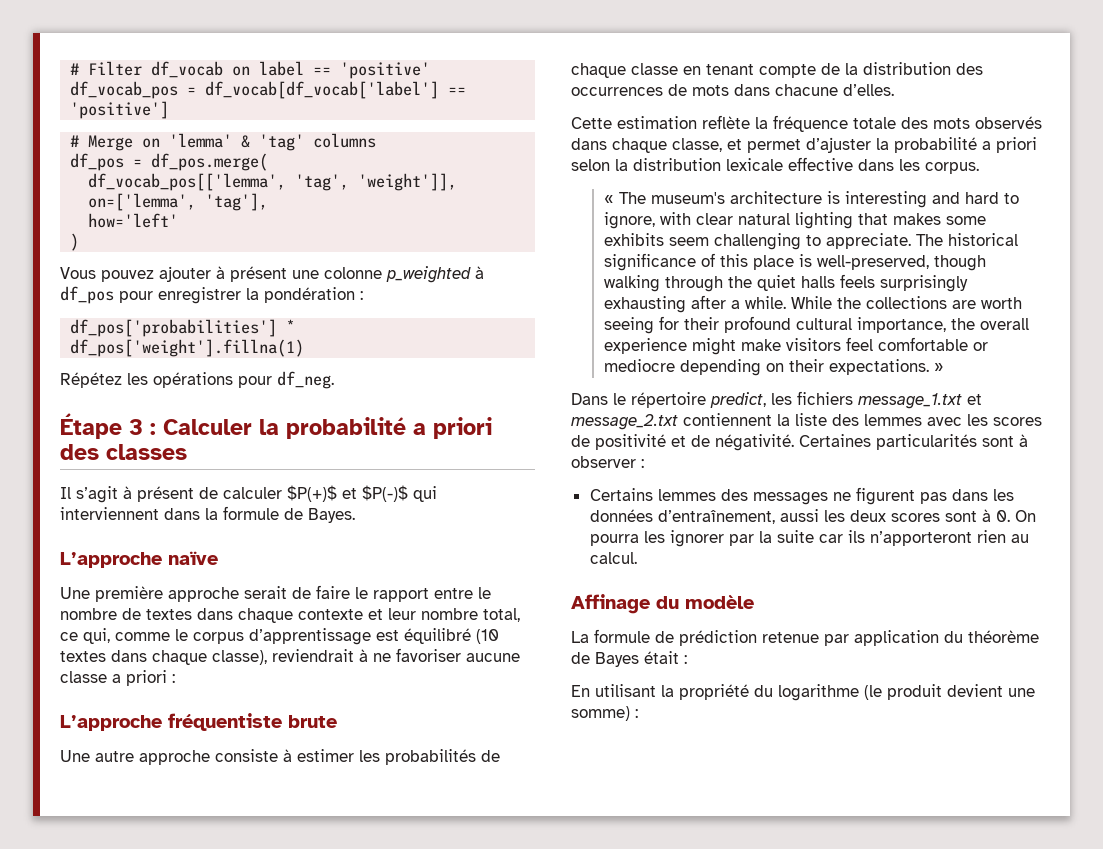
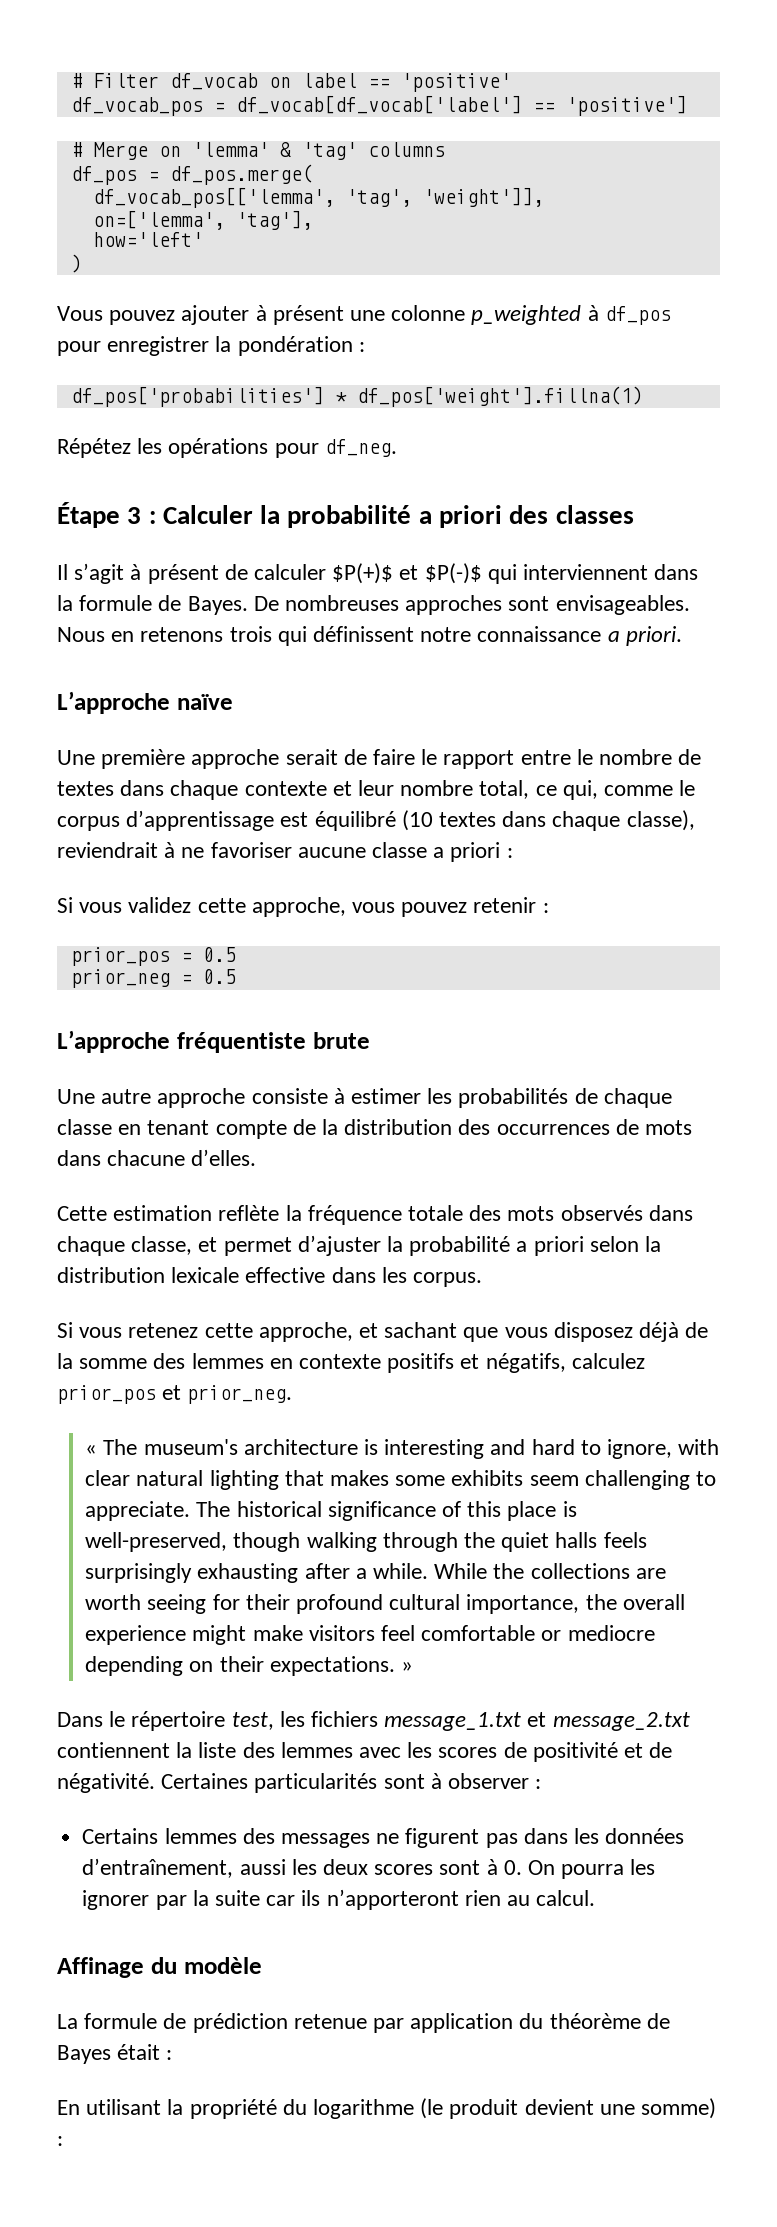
+ De nombreuses approches sont envisageables. Nous en retenons trois qui définissent notre connaissance a priori.
+ Si vous validez cette approche, vous pouvez retenir :
+ prior_pos = 0.5
+ prior_neg = 0.5
+ Si vous retenez cette approche, et sachant que vous disposez déjà de la somme des lemmes en contexte positifs et négatifs, calculez prior_pos et prior_neg.
- Dans le répertoire predict, les fichiers message_1.txt et message_2.txt contiennent la liste des lemmes avec les scores de positivité et de négativité.
+ Dans le répertoire test, les fichiers message_1.txt et message_2.txt contiennent la liste des lemmes avec les scores de positivité et de négativité.

